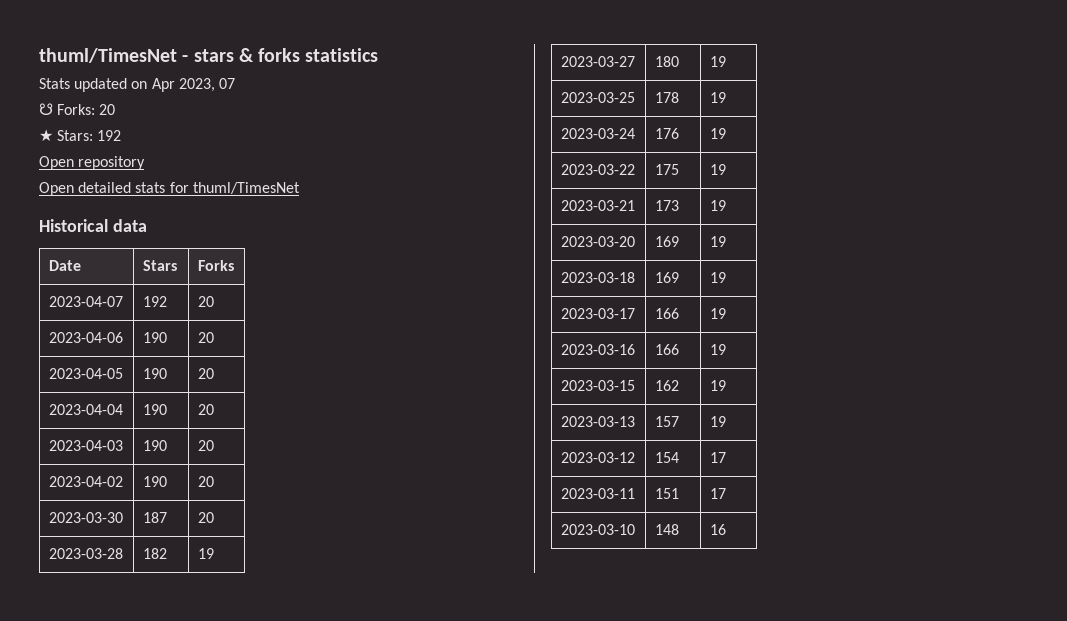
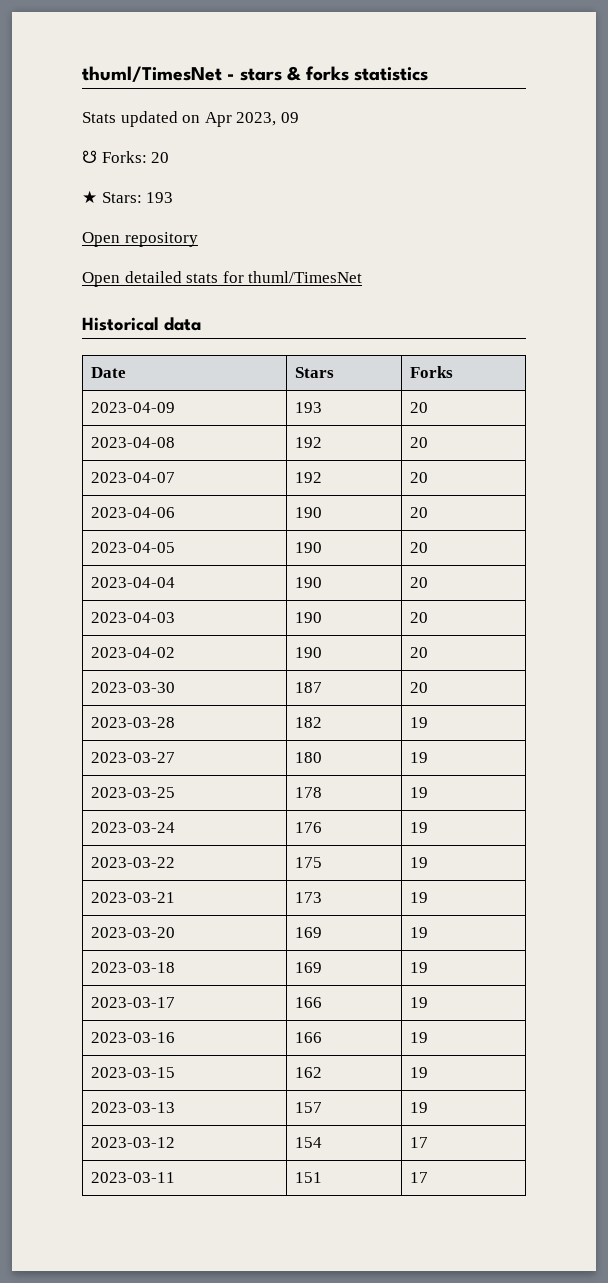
- Stats updated on Apr 2023, 07
+ Stats updated on Apr 2023, 09
- ★ Stars: 192
+ ★ Stars: 193
+ 2023-04-09 | 193 | 20
+ 2023-04-08 | 192 | 20
- 2023-03-10 | 148 | 16

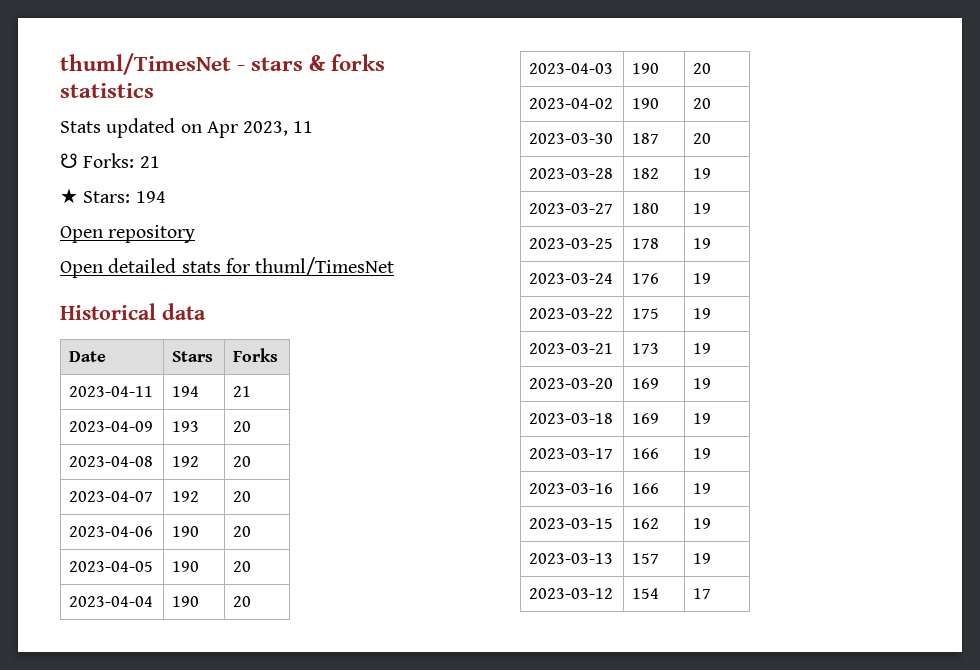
- Stats updated on Apr 2023, 09
+ Stats updated on Apr 2023, 11
- ☋ Forks: 20
+ ☋ Forks: 21
- ★ Stars: 193
+ ★ Stars: 194
+ 2023-04-11 | 194 | 21
- 2023-03-11 | 151 | 17

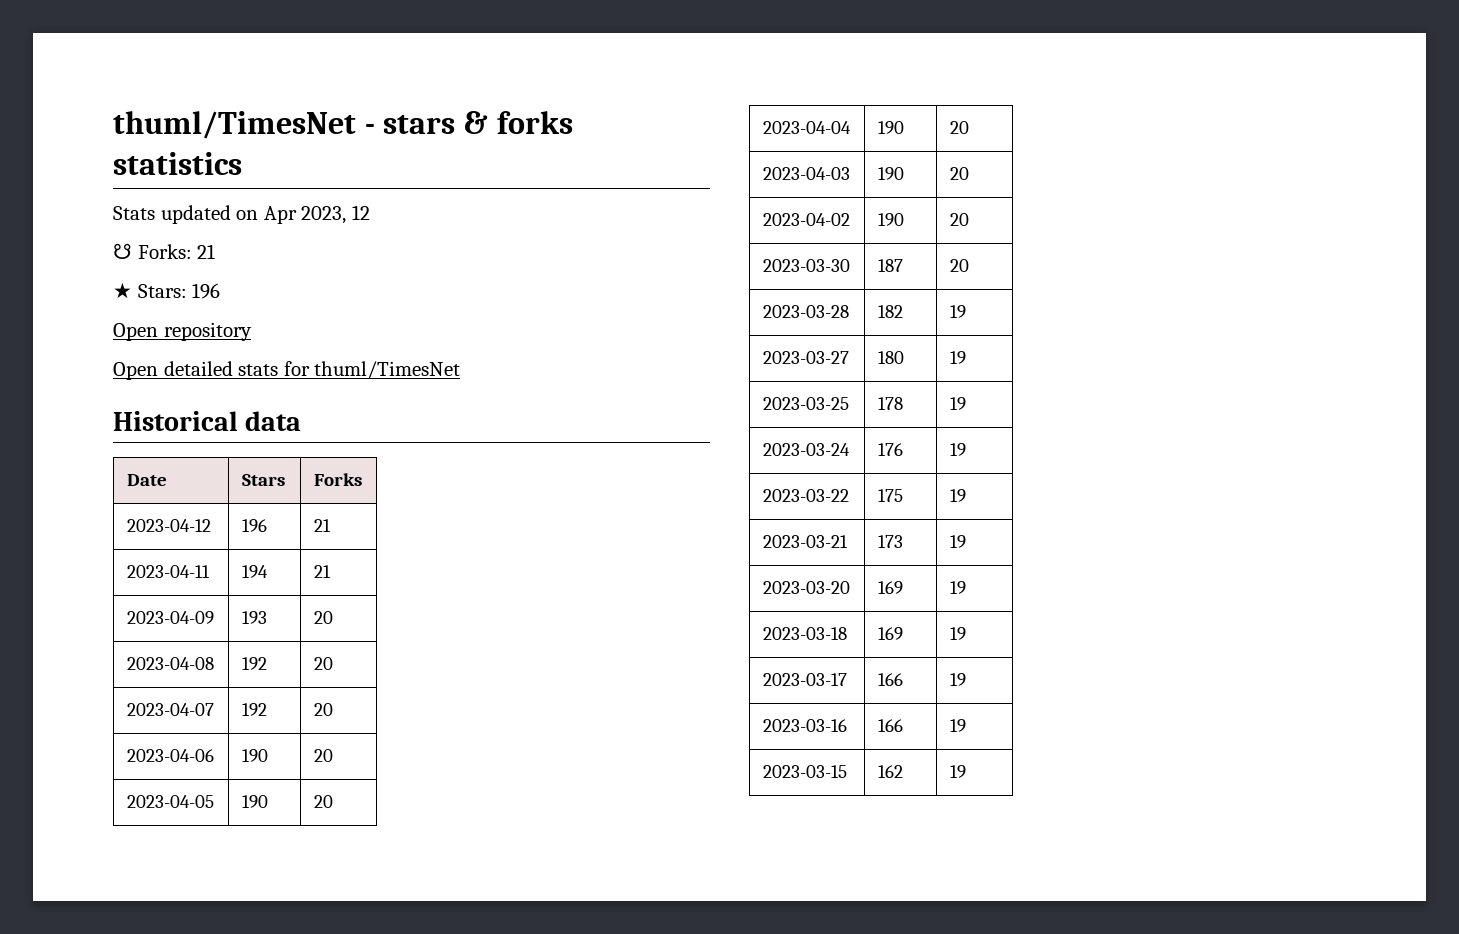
- Stats updated on Apr 2023, 11
+ Stats updated on Apr 2023, 12
- ★ Stars: 194
+ ★ Stars: 196
+ 2023-04-12 | 196 | 21
- 2023-03-13 | 157 | 19
- 2023-03-12 | 154 | 17

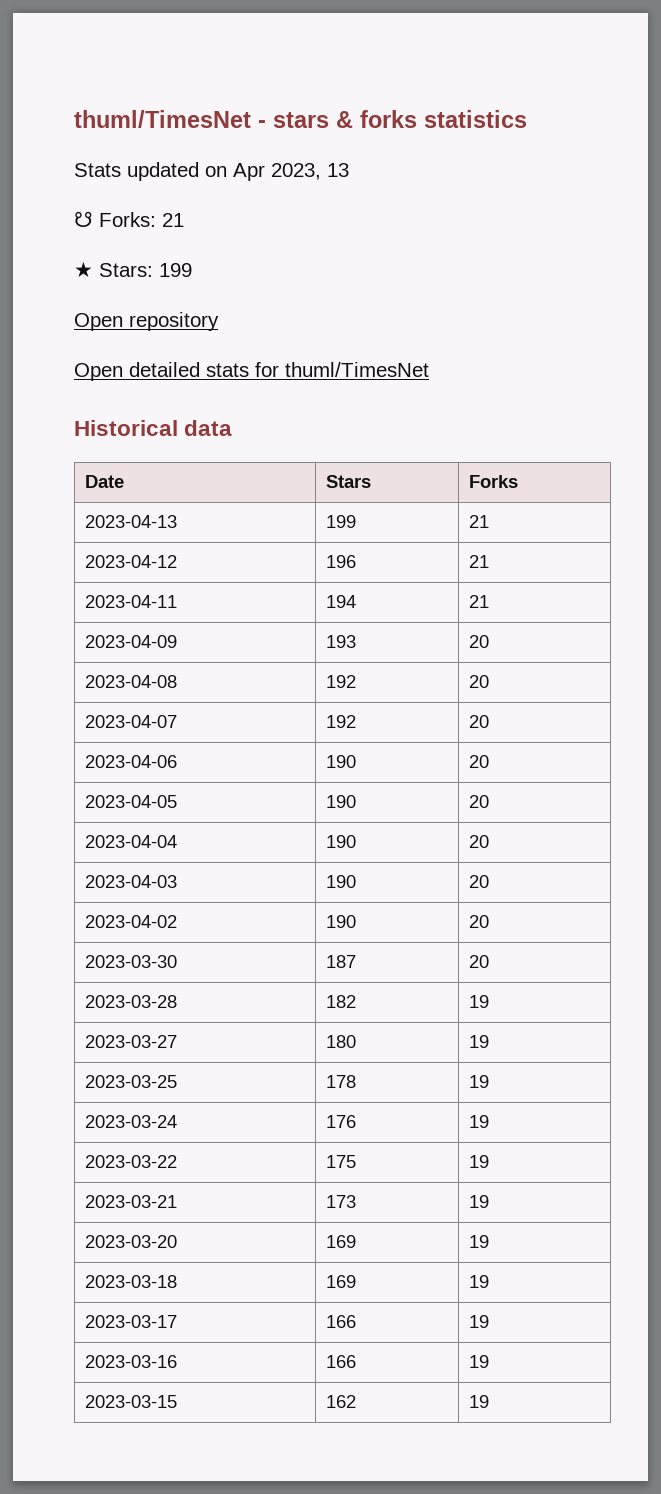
- Stats updated on Apr 2023, 12
+ Stats updated on Apr 2023, 13
- ★ Stars: 196
+ ★ Stars: 199
+ 2023-04-13 | 199 | 21

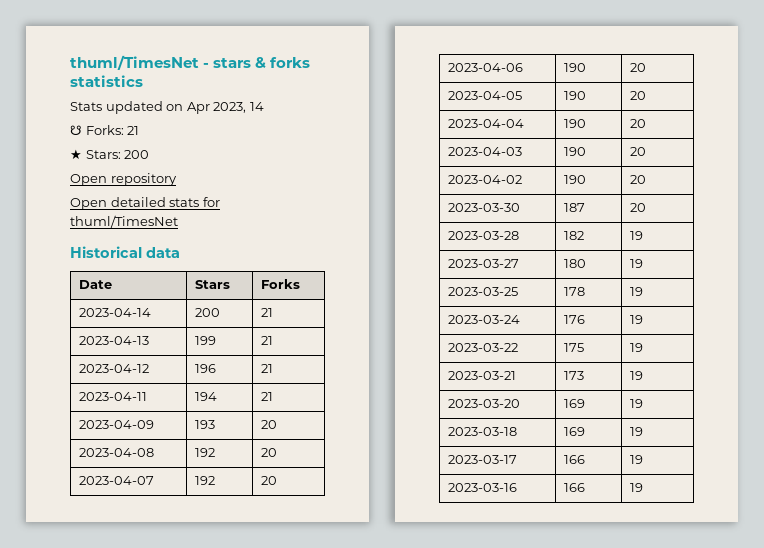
- Stats updated on Apr 2023, 13
+ Stats updated on Apr 2023, 14
- ★ Stars: 199
+ ★ Stars: 200
+ 2023-04-14 | 200 | 21
- 2023-03-15 | 162 | 19

